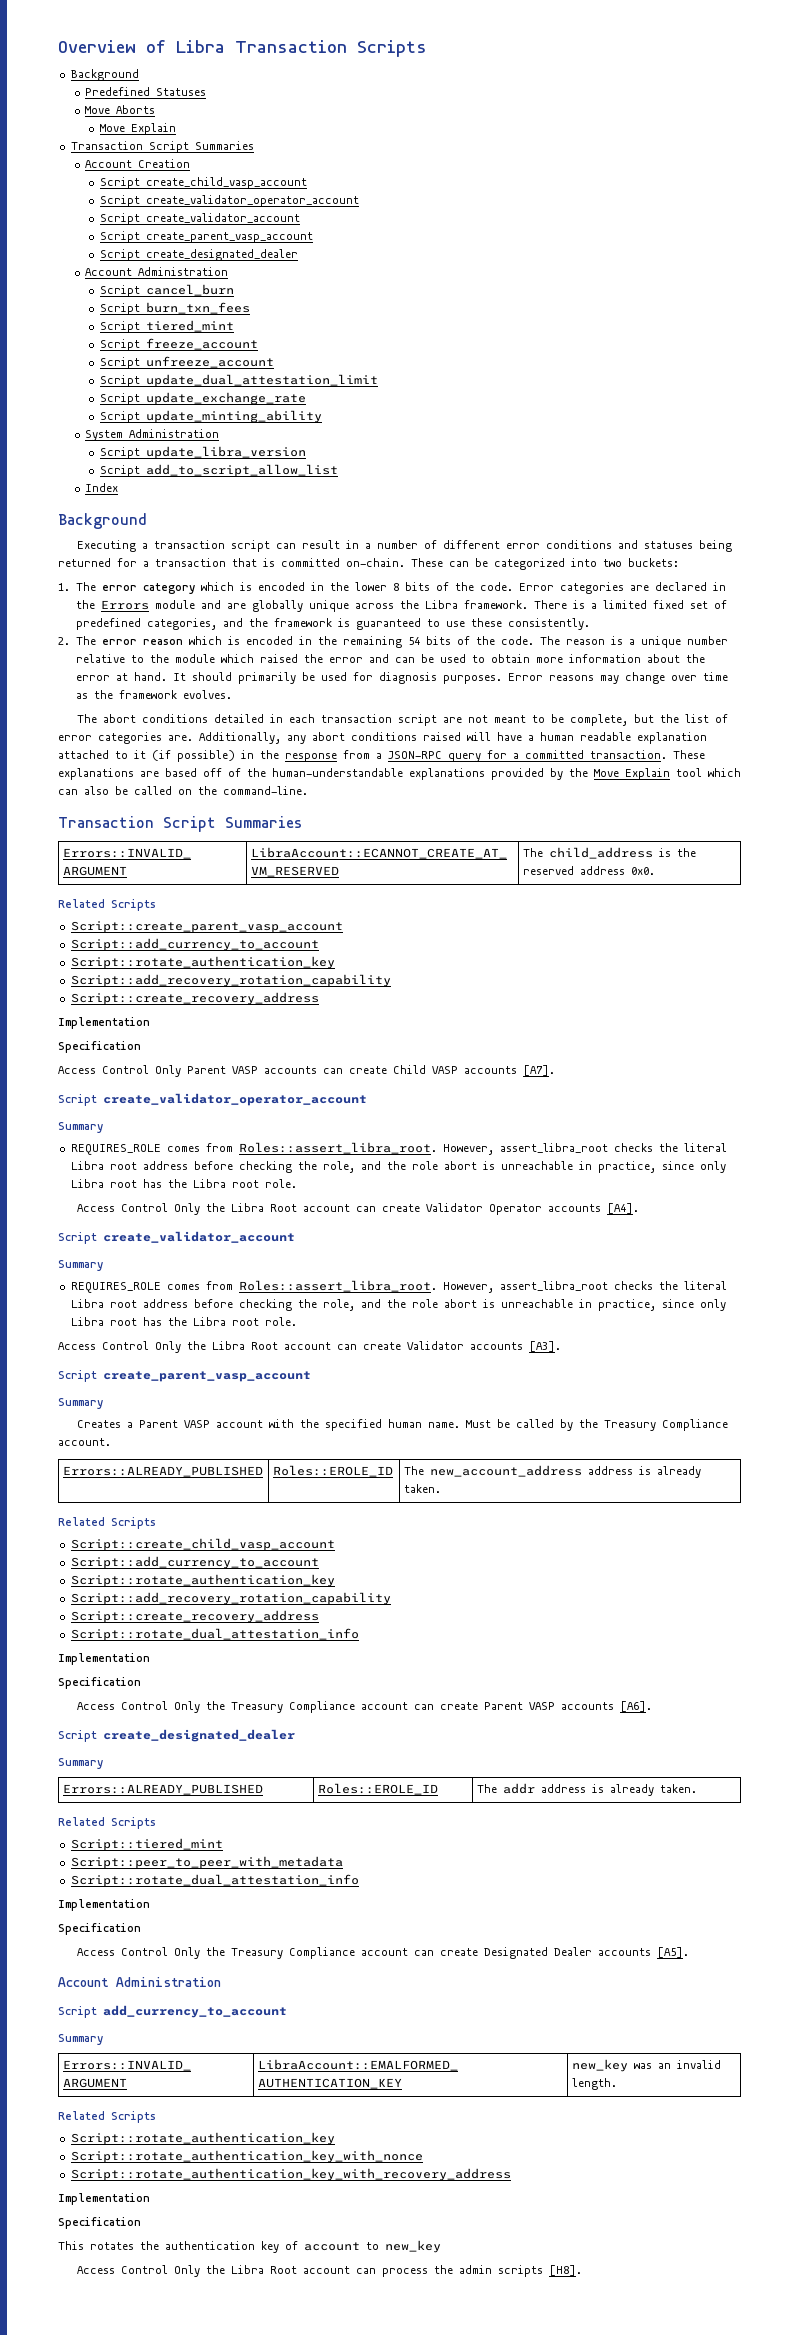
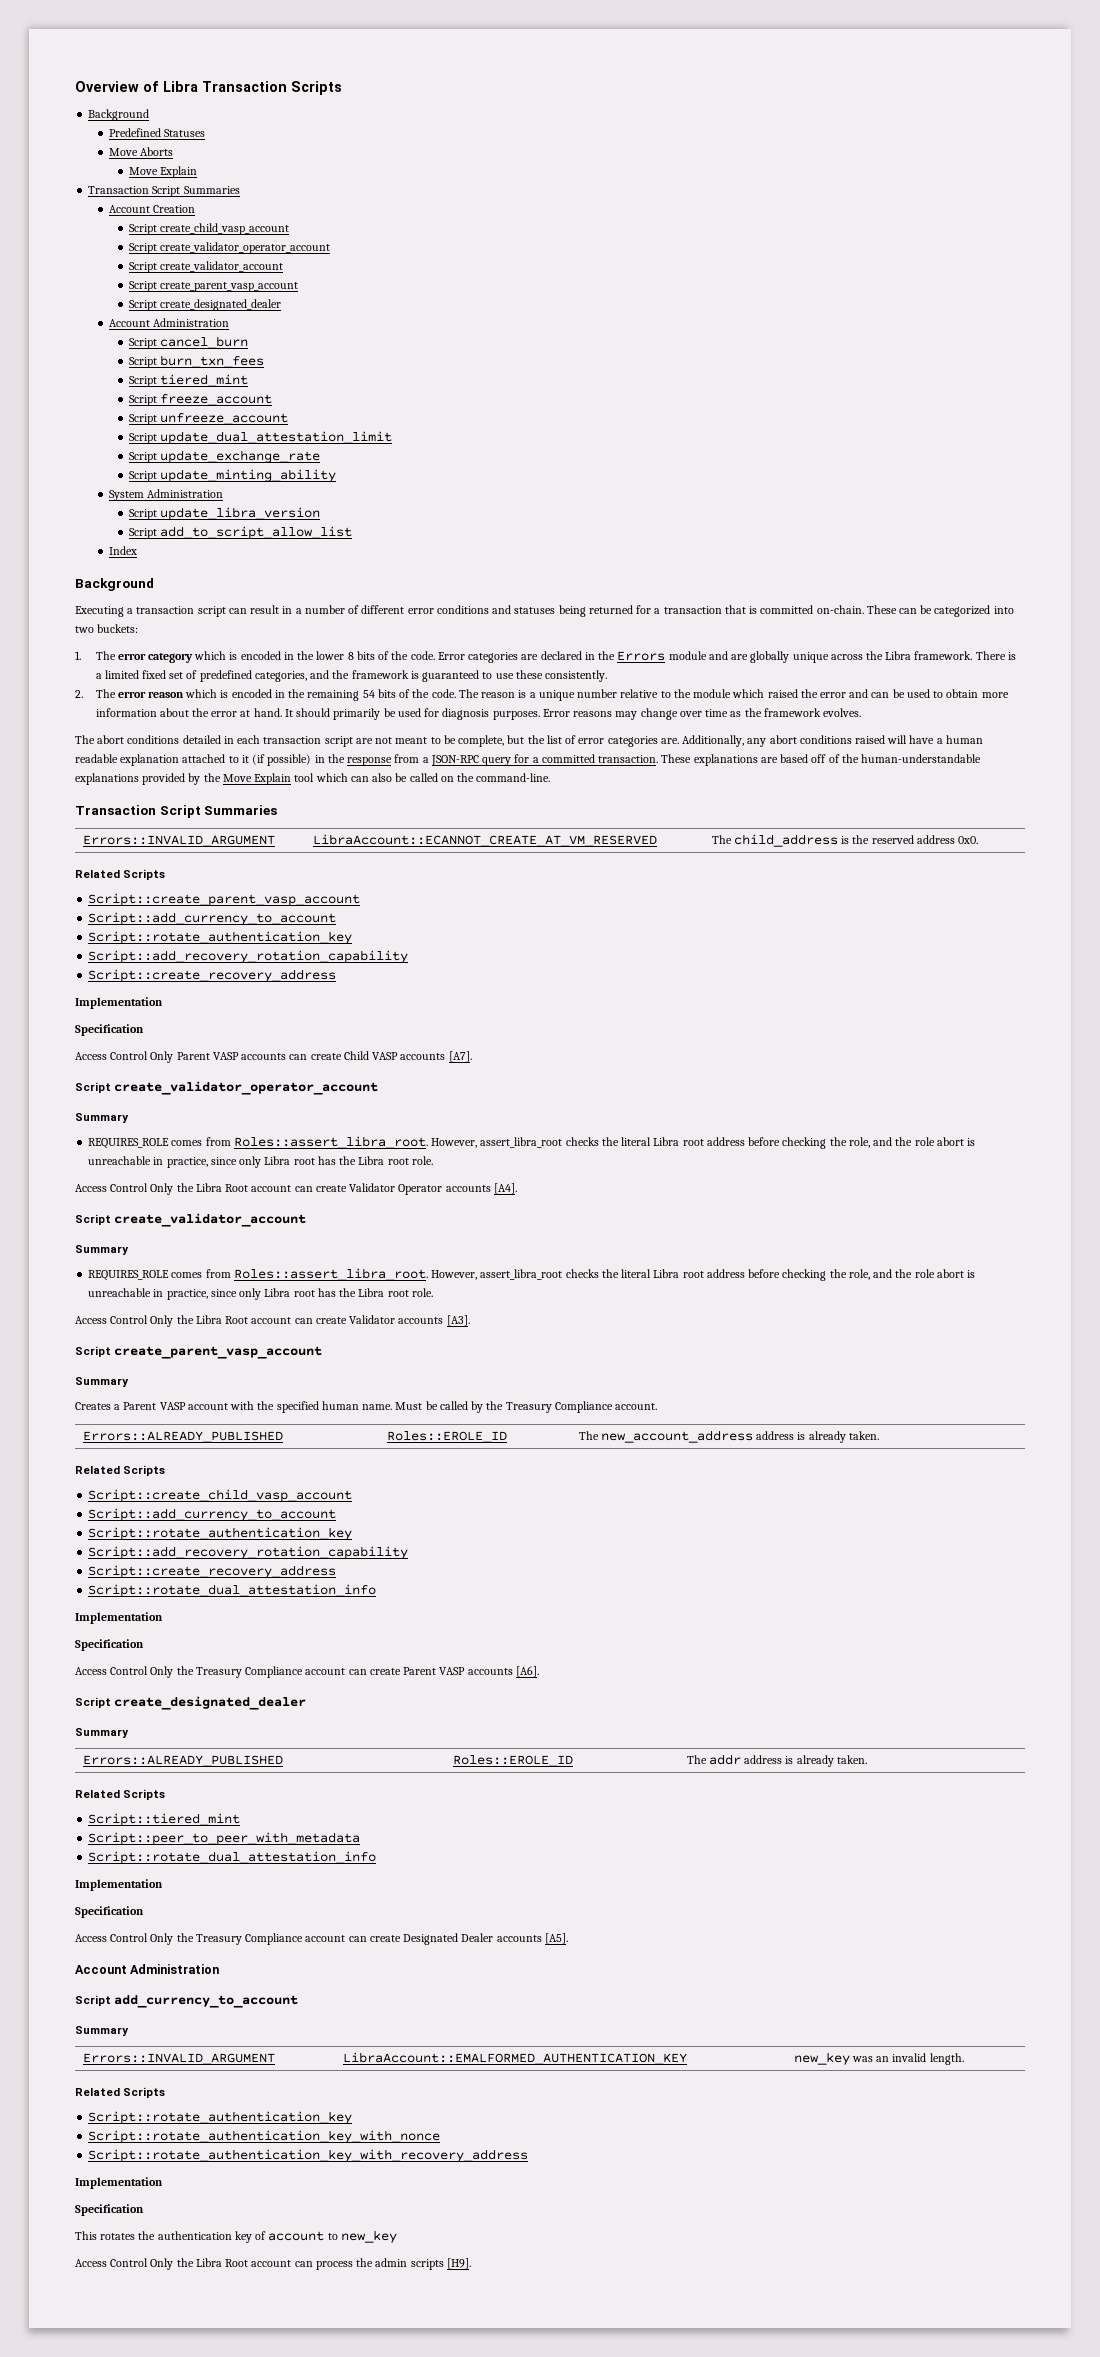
- Access Control Only the Libra Root account can process the admin scripts [H8].
+ Access Control Only the Libra Root account can process the admin scripts [H9].

